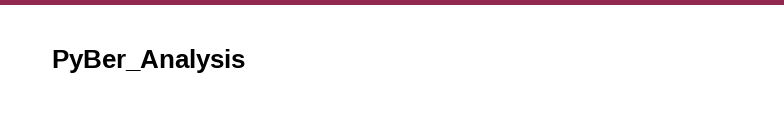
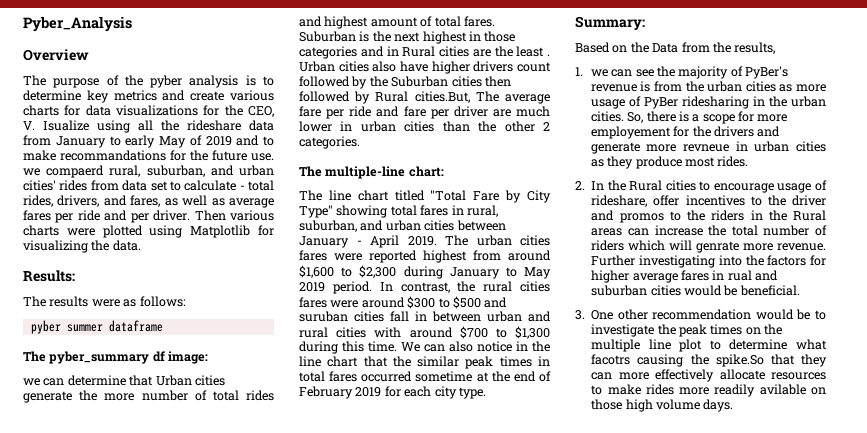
- PyBer_Analysis
+ Pyber_Analysis
+ Overview
+ The purpose of the pyber analysis is to determine key metrics and create various charts for data visualizations for the CEO, V. Isualize using all the rideshare data from January to early May of 2019 and to make recommandations for the future use. we compaerd rural, suburban, and urban cities' rides from data set to calculate - total rides, drivers, and fares, as well as average fares per ride and per driver. Then various charts were plotted using Matplotlib for visualizing the data.
+ Results:
+ The results were as follows:
+ pyber summer dataframe
+ The pyber_summary df image:
+ we can determine that Urban cities generate the more number of total rides and highest amount of total fares. Suburban is the next highest in those categories and in Rural cities are the least . Urban cities also have higher drivers count followed by the Suburban cities then followed by Rural cities.But, The average fare per ride and fare per driver are much lower in urban cities than the other 2 categories.
+ The multiple-line chart:
+ The line chart titled "Total Fare by City Type" showing total fares in rural, suburban, and urban cities between January - April 2019. The urban cities fares were reported highest from around $1,600 to $2,300 during January to May 2019 period. In contrast, the rural cities fares were around $300 to $500 and suruban cities fall in between urban and rural cities with around $700 to $1,300 during this time. We can also notice in the line chart that the similar peak times in total fares occurred sometime at the end of February 2019 for each city type.
+ Summary:
+ Based on the Data from the results,
+ 1. we can see the majority of PyBer's revenue is from the urban cities as more usage of PyBer ridesharing in the urban cities. So, there is a scope for more employement for the drivers and generate more revneue in urban cities as they produce most rides.
+ 2. In the Rural cities to encourage usage of rideshare, offer incentives to the driver and promos to the riders in the Rural areas can increase the total number of riders which will genrate more revenue. Further investigating into the factors for higher average fares in rual and suburban cities would be beneficial.
+ 3. One other recommendation would be to investigate the peak times on the multiple line plot to determine what facotrs causing the spike.So that they can more effectively allocate resources to make rides more readily avilable on those high volume days.

